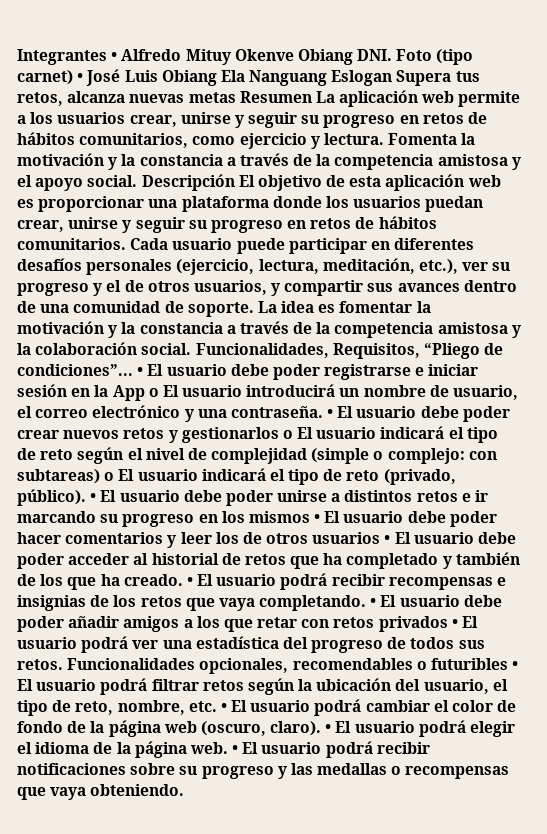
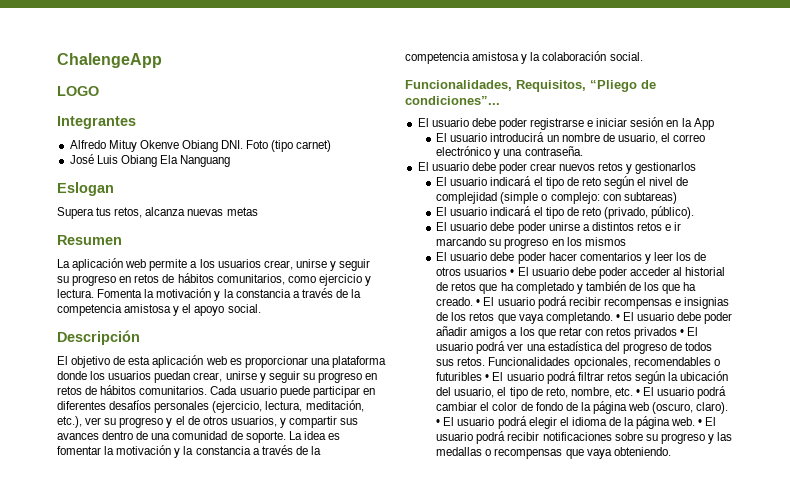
+ ChalengeApp
+ LOGO
- Integrantes • Alfredo Mituy Okenve Obiang DNI. Foto (tipo carnet) • José Luis Obiang Ela Nanguang Eslogan Supera tus retos, alcanza nuevas metas Resumen La aplicación web permite a los usuarios crear, unirse y seguir su progreso en retos de hábitos comunitarios, como ejercicio y lectura.
+ Integrantes
+ Alfredo Mituy Okenve Obiang DNI. Foto (tipo carnet)
+ José Luis Obiang Ela Nanguang
+ Eslogan
+ Supera tus retos, alcanza nuevas metas
+ Resumen
+ La aplicación web permite a los usuarios crear, unirse y seguir su progreso en retos de hábitos comunitarios, como ejercicio y lectura.
- Fomenta la motivación y la constancia a través de la competencia amistosa y el apoyo social. Descripción El objetivo de esta aplicación web es proporcionar una plataforma donde los usuarios puedan crear, unirse y seguir su progreso en retos de hábitos comunitarios.
+ Fomenta la motivación y la constancia a través de la competencia amistosa y el apoyo social.
+ Descripción
+ El objetivo de esta aplicación web es proporcionar una plataforma donde los usuarios puedan crear, unirse y seguir su progreso en retos de hábitos comunitarios.
- La idea es fomentar la motivación y la constancia a través de la competencia amistosa y la colaboración social. Funcionalidades, Requisitos, “Pliego de condiciones”... • El usuario debe poder registrarse e iniciar sesión en la App o El usuario introducirá un nombre de usuario, el correo electrónico y una contraseña. • El usuario debe poder crear nuevos retos y gestionarlos o El usuario indicará el tipo de reto según el nivel de complejidad (simple o complejo:
+ La idea es fomentar la motivación y la constancia a través de la competencia amistosa y la colaboración social.
+ Funcionalidades, Requisitos, “Pliego de condiciones”...
+ El usuario debe poder registrarse e iniciar sesión en la App
+ El usuario introducirá un nombre de usuario, el correo electrónico y una contraseña.
+ El usuario debe poder crear nuevos retos y gestionarlos
+ El usuario indicará el tipo de reto según el nivel de complejidad (simple o complejo:
- con subtareas) o El usuario indicará el tipo de reto (privado, público). • El usuario debe poder unirse a distintos retos e ir marcando su progreso en los mismos • El usuario debe poder hacer comentarios y leer los de otros usuarios • El usuario debe poder acceder al historial de retos que ha completado y también de los que ha creado.
+ con subtareas)
+ El usuario indicará el tipo de reto (privado, público).
+ El usuario debe poder unirse a distintos retos e ir marcando su progreso en los mismos
+ El usuario debe poder hacer comentarios y leer los de otros usuarios • El usuario debe poder acceder al historial de retos que ha completado y también de los que ha creado.

